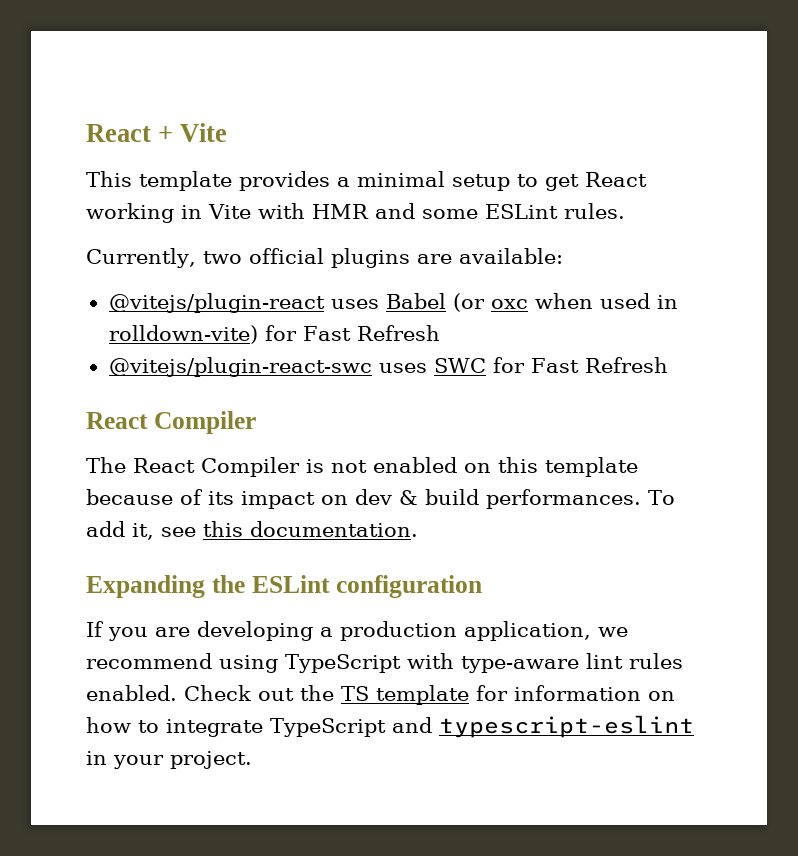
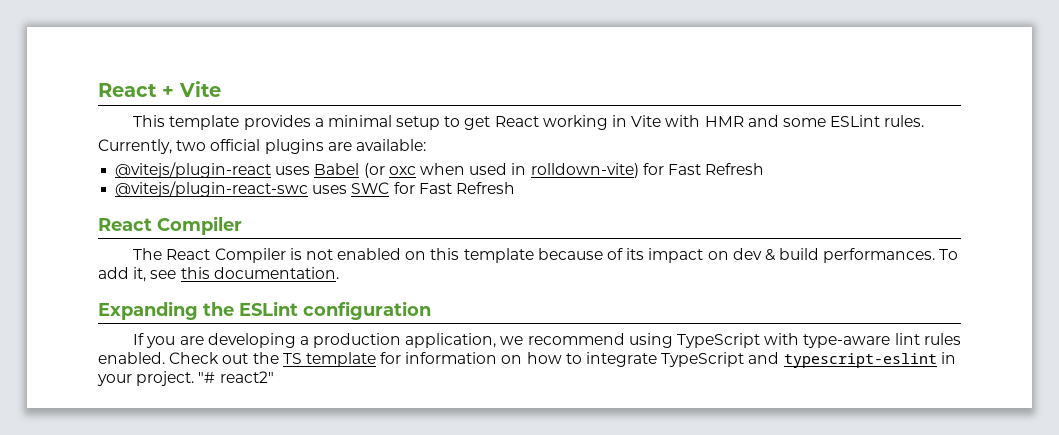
+ "# react2"

